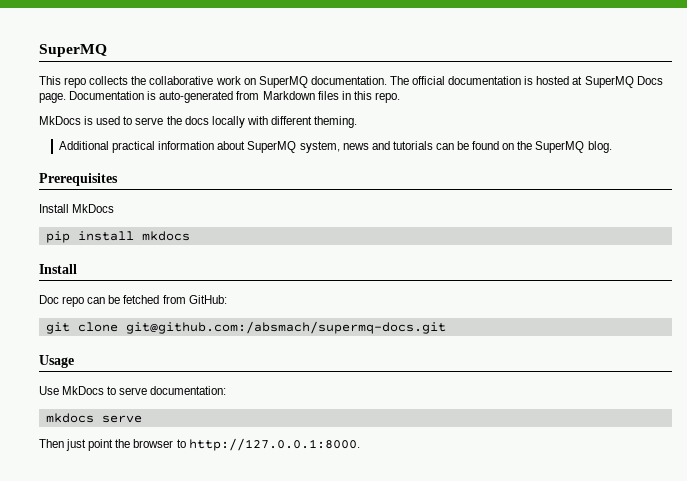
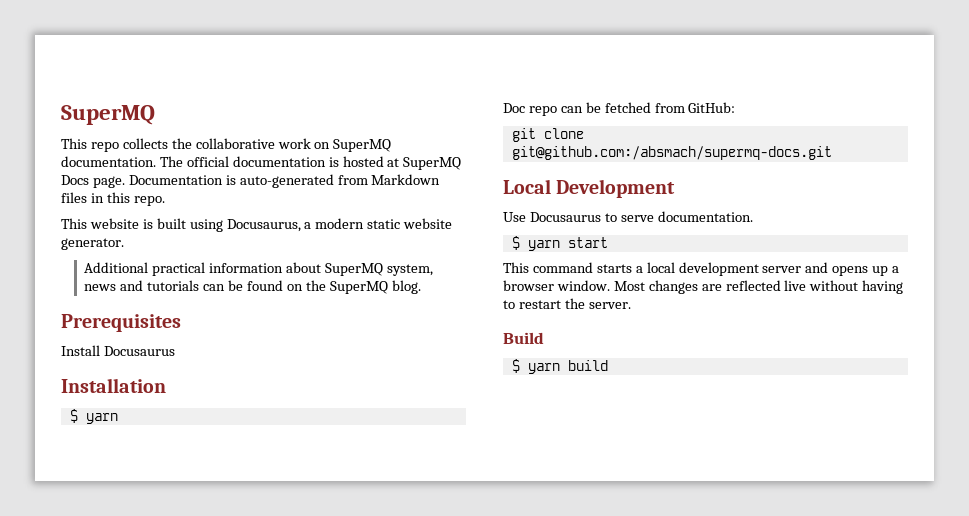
- MkDocs is used to serve the docs locally with different theming.
+ This website is built using Docusaurus, a modern static website generator.
- Install MkDocs
- pip install mkdocs
- Install
+ Install Docusaurus
+ Installation
+ $ yarn
- Usage
+ Local Development
- Use MkDocs to serve documentation:
- mkdocs serve
- Then just point the browser to http://127.0.0.1:8000.
+ Use Docusaurus to serve documentation.
+ $ yarn start
+ This command starts a local development server and opens up a browser window. Most changes are reflected live without having to restart the server.
+ Build
+ $ yarn build

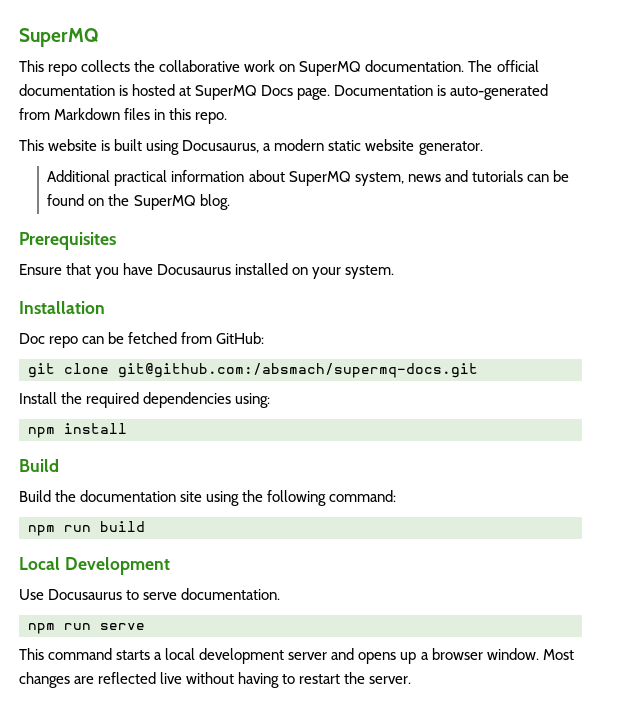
- Install Docusaurus
+ Ensure that you have Docusaurus installed on your system.
  Installation
- $ yarn
+ Install the required dependencies using:
+ npm install
+ Build
+ Build the documentation site using the following command:
+ npm run build
- $ yarn start
+ npm run serve
- Build
- $ yarn build

